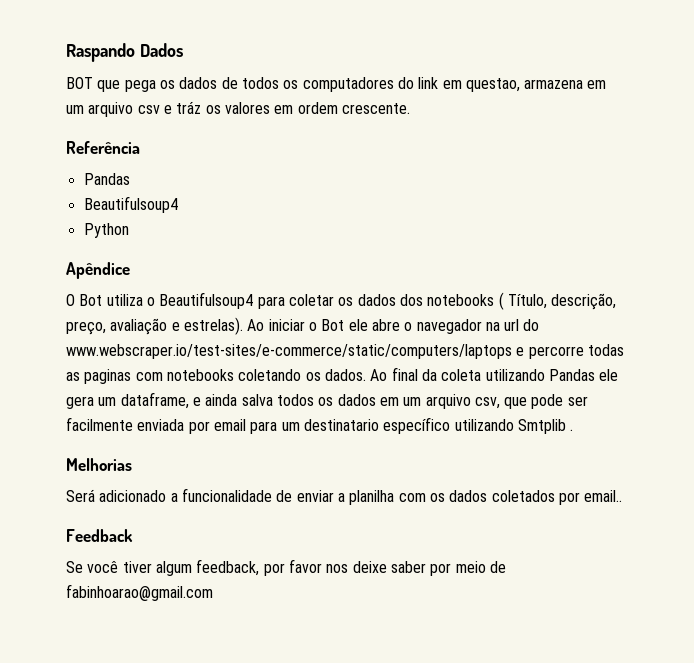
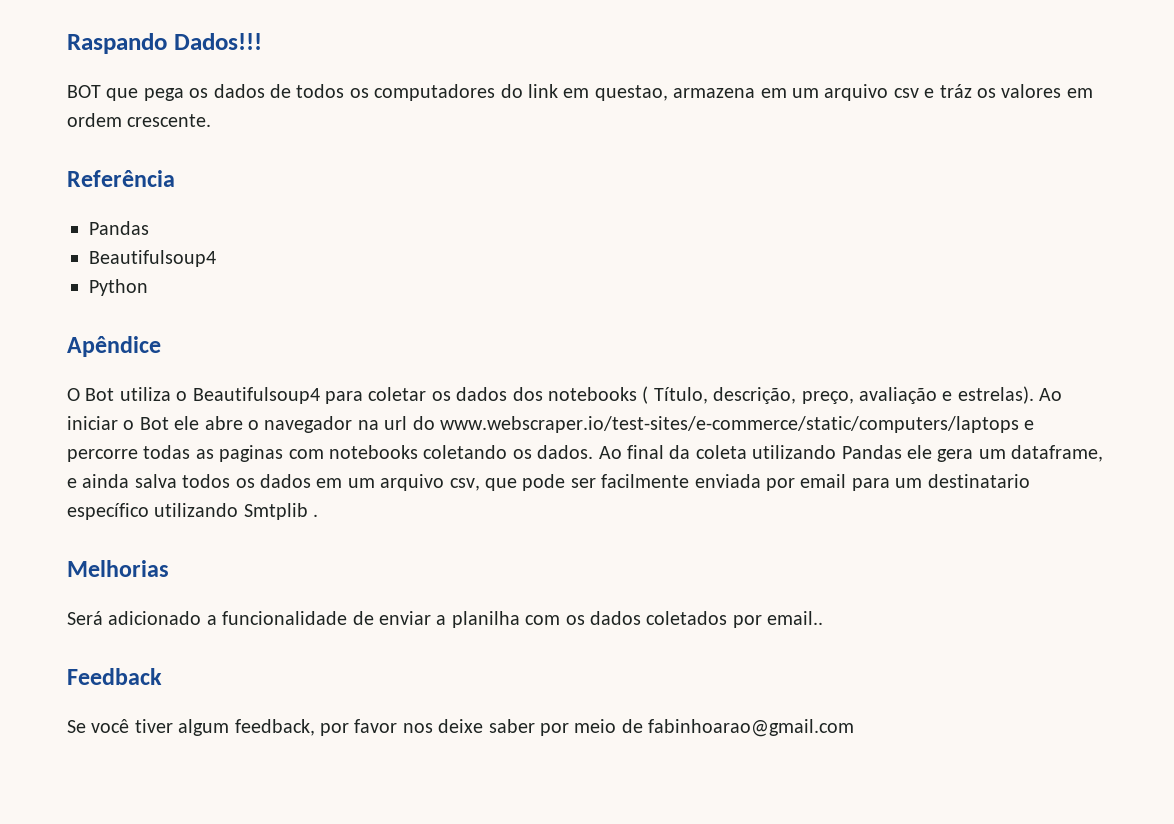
- Raspando Dados
+ Raspando Dados!!!

